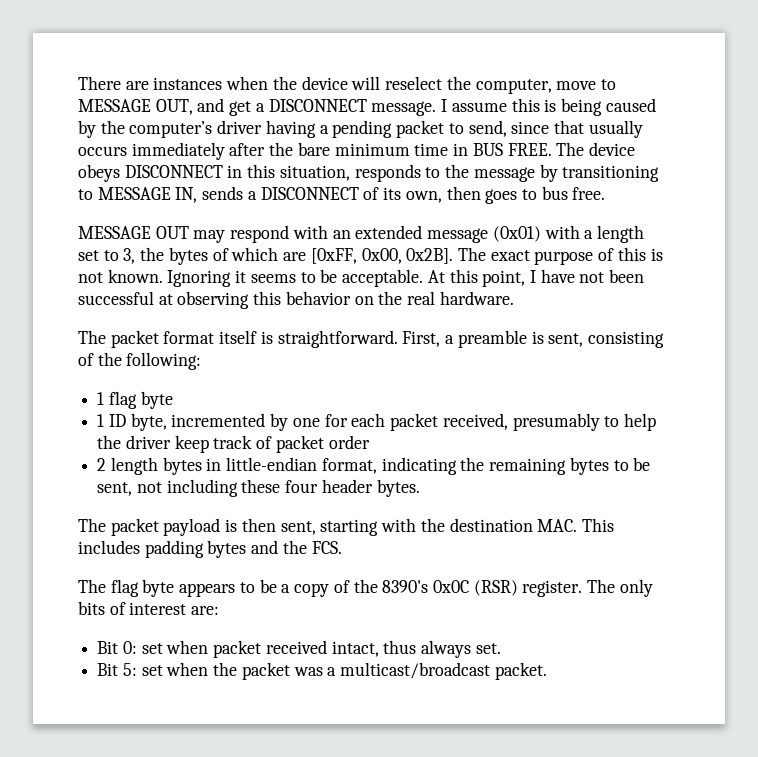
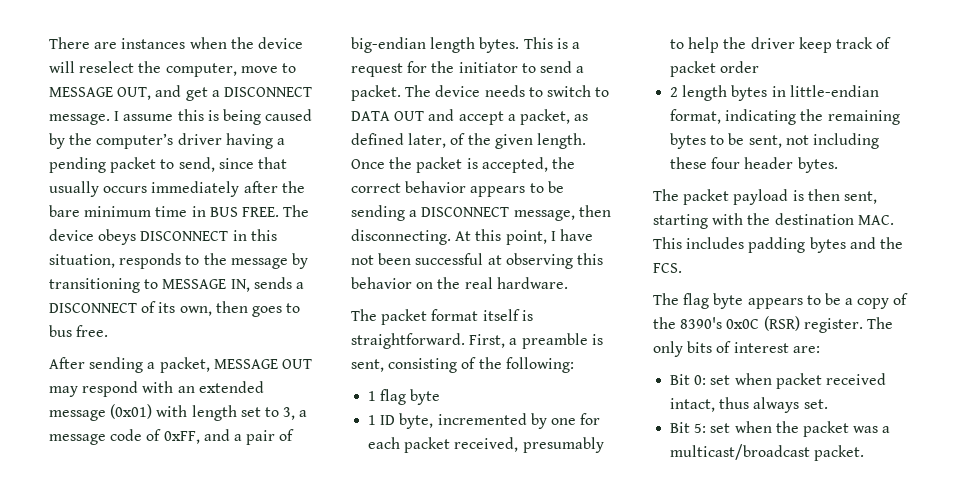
- MESSAGE OUT may respond with an extended message (0x01) with a length set to 3, the bytes of which are [0xFF, 0x00, 0x2B]. The exact purpose of this is not known. Ignoring it seems to be acceptable.
+ After sending a packet, MESSAGE OUT may respond with an extended message (0x01) with length set to 3, a message code of 0xFF, and a pair of big-endian length bytes. This is a request for the initiator to send a packet. The device needs to switch to DATA OUT and accept a packet, as defined later, of the given length. Once the packet is accepted, the correct behavior appears to be sending a DISCONNECT message, then disconnecting.

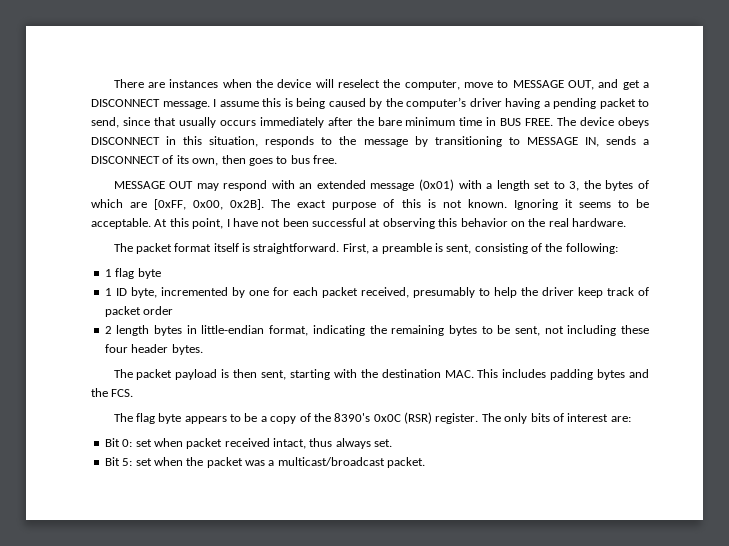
- After sending a packet, MESSAGE OUT may respond with an extended message (0x01) with length set to 3, a message code of 0xFF, and a pair of big-endian length bytes. This is a request for the initiator to send a packet. The device needs to switch to DATA OUT and accept a packet, as defined later, of the given length. Once the packet is accepted, the correct behavior appears to be sending a DISCONNECT message, then disconnecting.
+ MESSAGE OUT may respond with an extended message (0x01) with a length set to 3, the bytes of which are [0xFF, 0x00, 0x2B]. The exact purpose of this is not known. Ignoring it seems to be acceptable.

